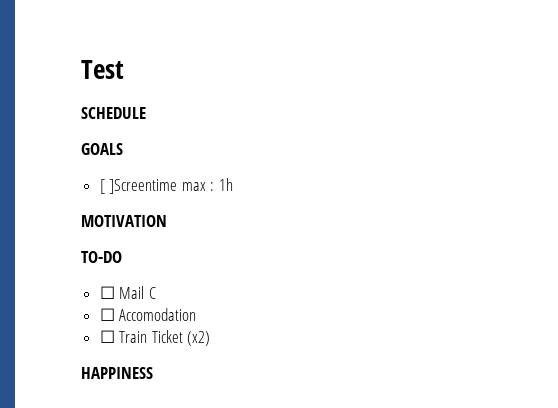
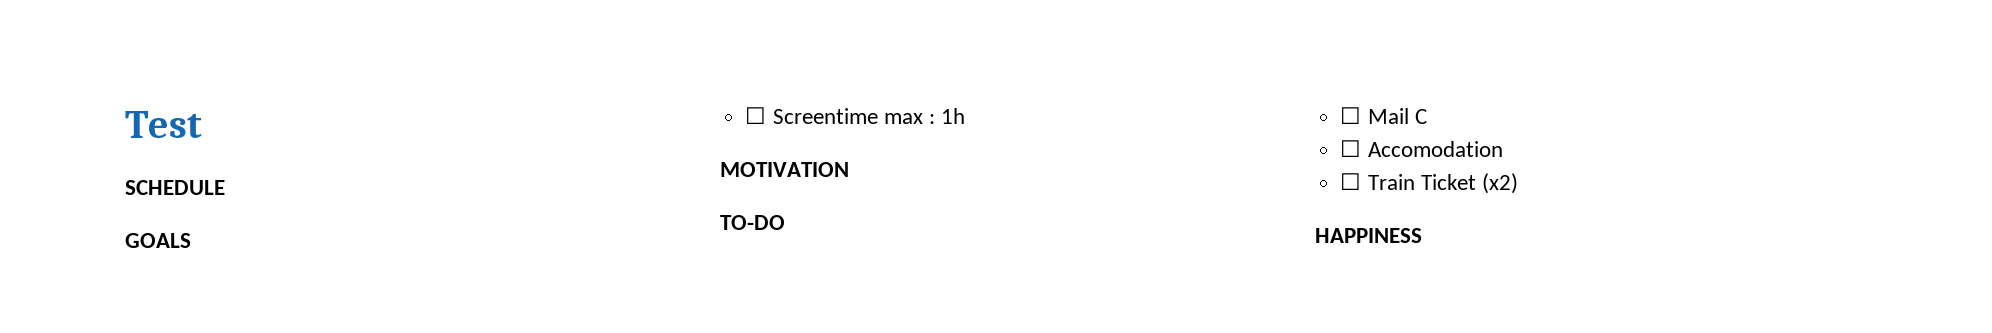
- [ ]Screentime max : 1h
+ ☐ Screentime max : 1h

